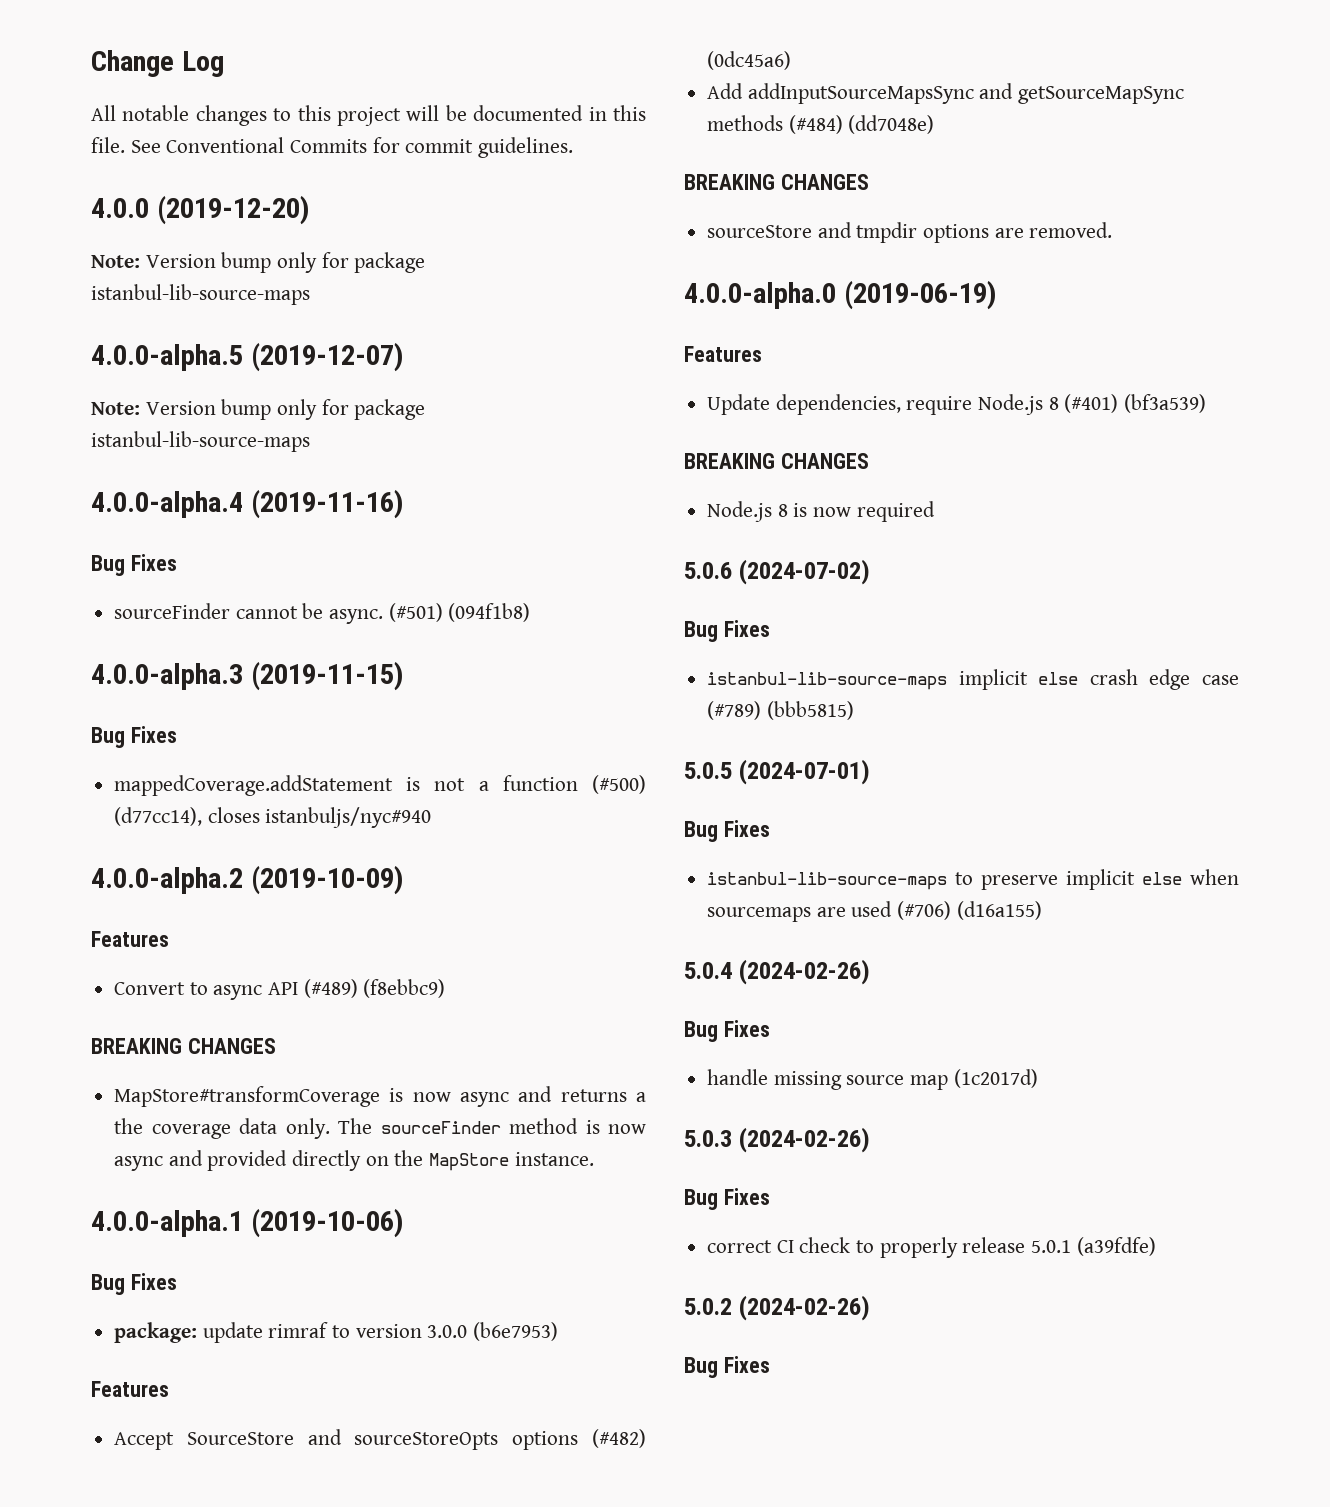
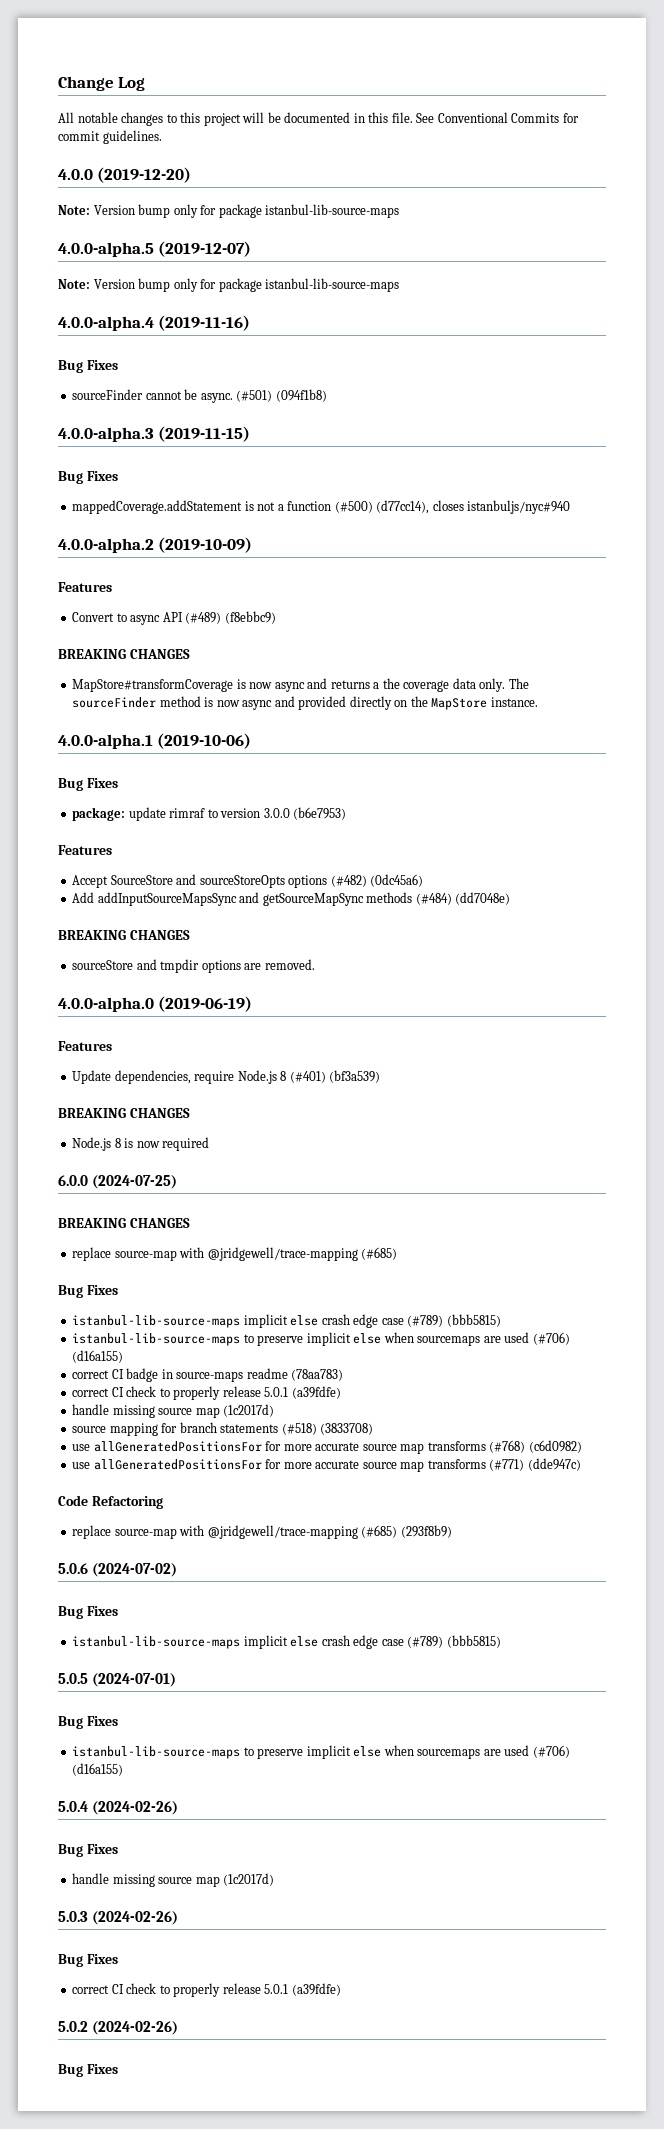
+ 6.0.0 (2024-07-25)
+ BREAKING CHANGES
+ replace source-map with @jridgewell/trace-mapping (#685)
+ Bug Fixes
+ istanbul-lib-source-maps implicit else crash edge case (#789) (bbb5815)
+ istanbul-lib-source-maps to preserve implicit else when sourcemaps are used (#706) (d16a155)
+ correct CI badge in source-maps readme (78aa783)
+ correct CI check to properly release 5.0.1 (a39fdfe)
+ handle missing source map (1c2017d)
+ source mapping for branch statements (#518) (3833708)
+ use allGeneratedPositionsFor for more accurate source map transforms (#768) (c6d0982)
+ use allGeneratedPositionsFor for more accurate source map transforms (#771) (dde947c)
+ Code Refactoring
+ replace source-map with @jridgewell/trace-mapping (#685) (293f8b9)

